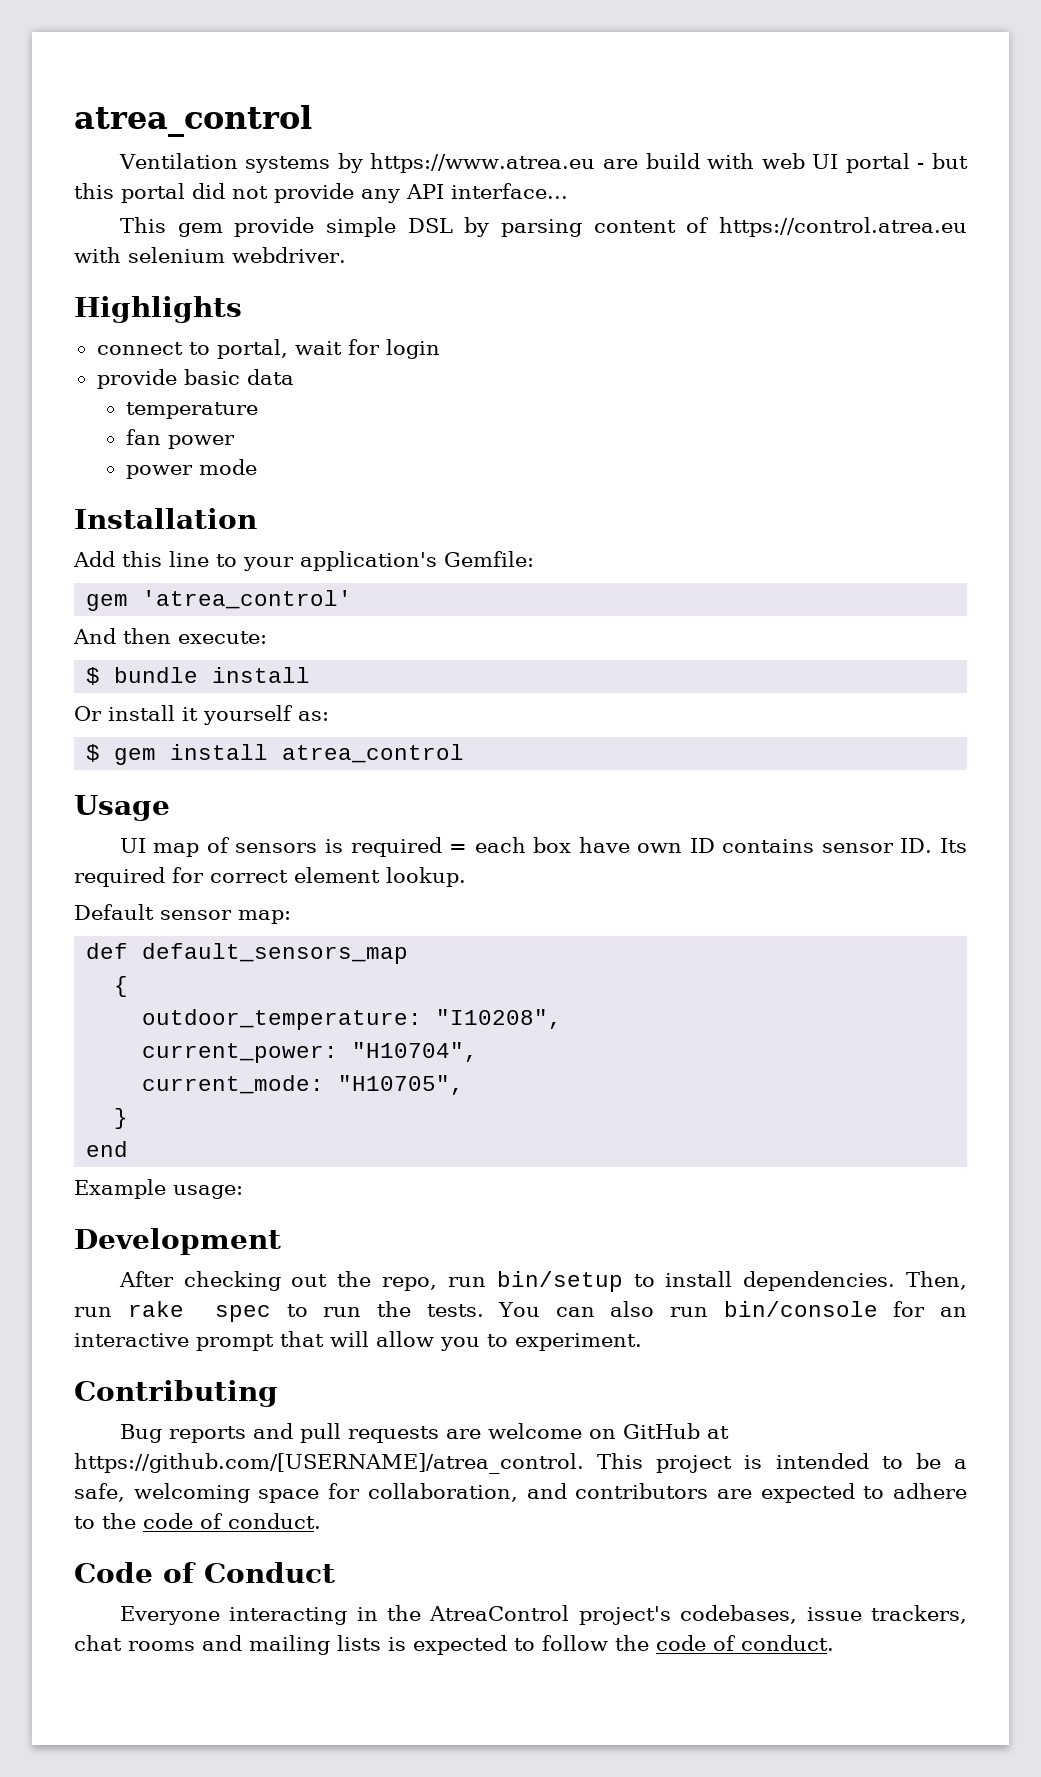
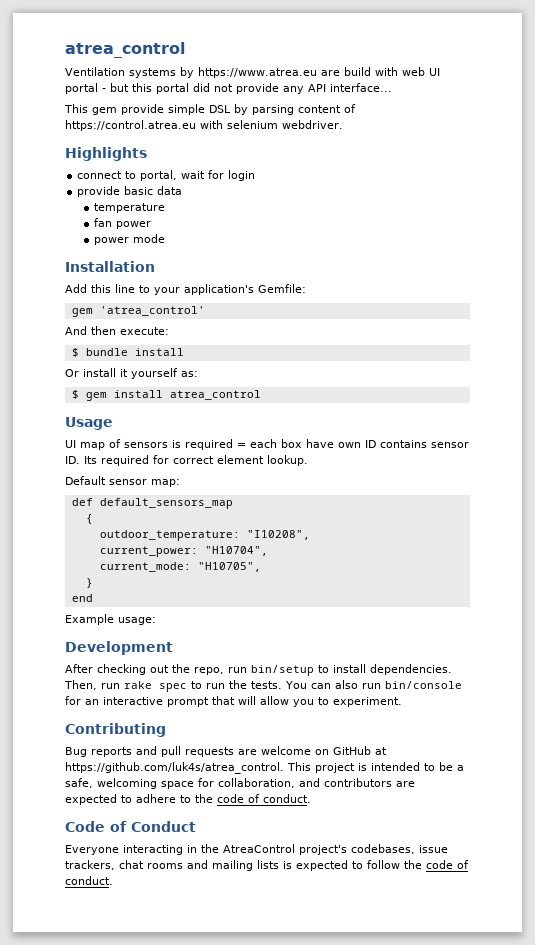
- Bug reports and pull requests are welcome on GitHub at https://github.com/[USERNAME]/atrea_control. This project is intended to be a safe, welcoming space for collaboration, and contributors are expected to adhere to the code of conduct.
+ Bug reports and pull requests are welcome on GitHub at https://github.com/luk4s/atrea_control. This project is intended to be a safe, welcoming space for collaboration, and contributors are expected to adhere to the code of conduct.

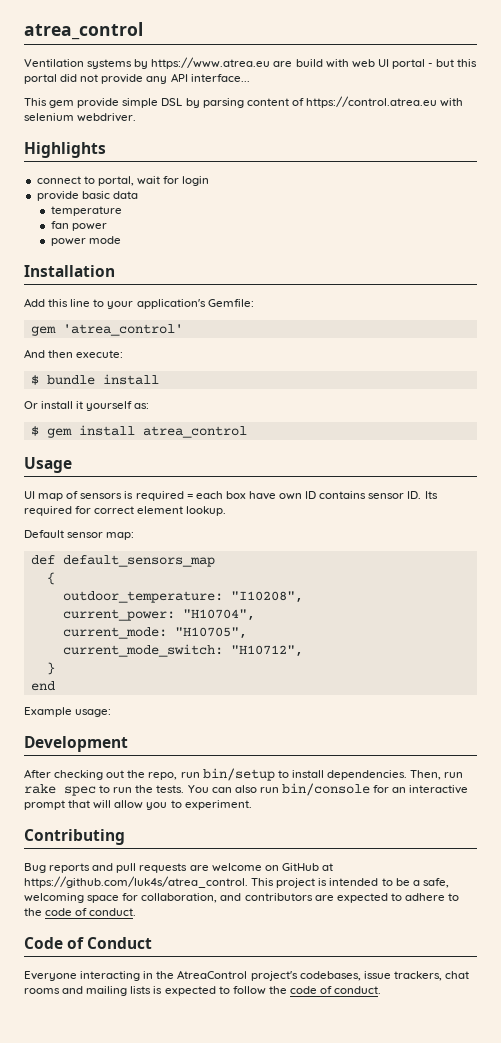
+ current_mode_switch: "H10712",

